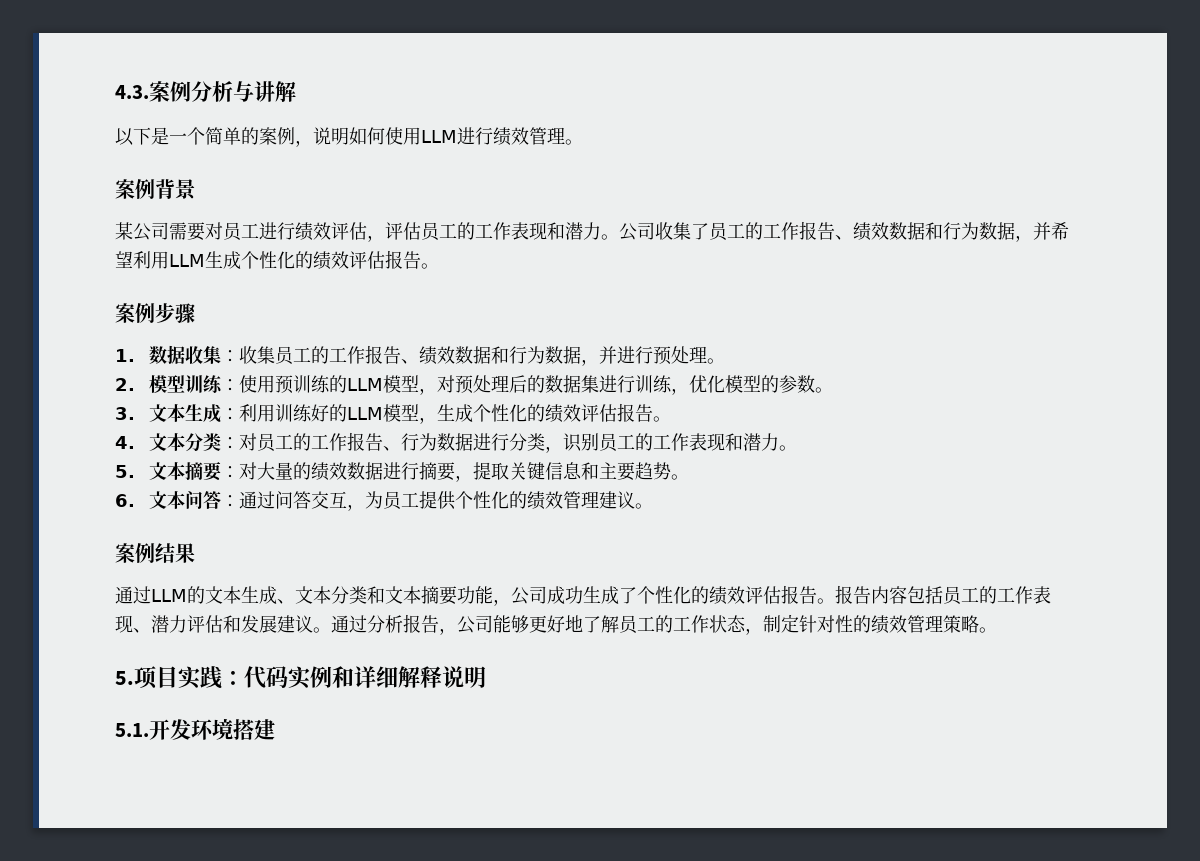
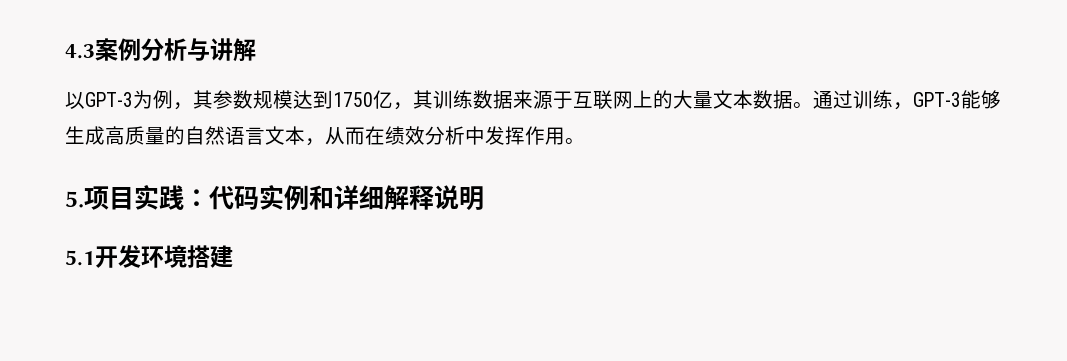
- 4.3.案例分析与讲解
+ 4.3案例分析与讲解
- 以下是一个简单的案例，说明如何使用LLM进行绩效管理。
- 案例背景
- 某公司需要对员工进行绩效评估，评估员工的工作表现和潜力。公司收集了员工的工作报告、绩效数据和行为数据，并希望利用LLM生成个性化的绩效评估报告。
- 案例步骤
- 1.数据收集：收集员工的工作报告、绩效数据和行为数据，并进行预处理。
- 2.模型训练：使用预训练的LLM模型，对预处理后的数据集进行训练，优化模型的参数。
- 3.文本生成：利用训练好的LLM模型，生成个性化的绩效评估报告。
- 4.文本分类：对员工的工作报告、行为数据进行分类，识别员工的工作表现和潜力。
- 5.文本摘要：对大量的绩效数据进行摘要，提取关键信息和主要趋势。
- 6.文本问答：通过问答交互，为员工提供个性化的绩效管理建议。
- 案例结果
- 通过LLM的文本生成、文本分类和文本摘要功能，公司成功生成了个性化的绩效评估报告。报告内容包括员工的工作表现、潜力评估和发展建议。通过分析报告，公司能够更好地了解员工的工作状态，制定针对性的绩效管理策略。
+ 以GPT-3为例，其参数规模达到1750亿，其训练数据来源于互联网上的大量文本数据。通过训练，GPT-3能够生成高质量的自然语言文本，从而在绩效分析中发挥作用。
- 5.1.开发环境搭建
+ 5.1开发环境搭建

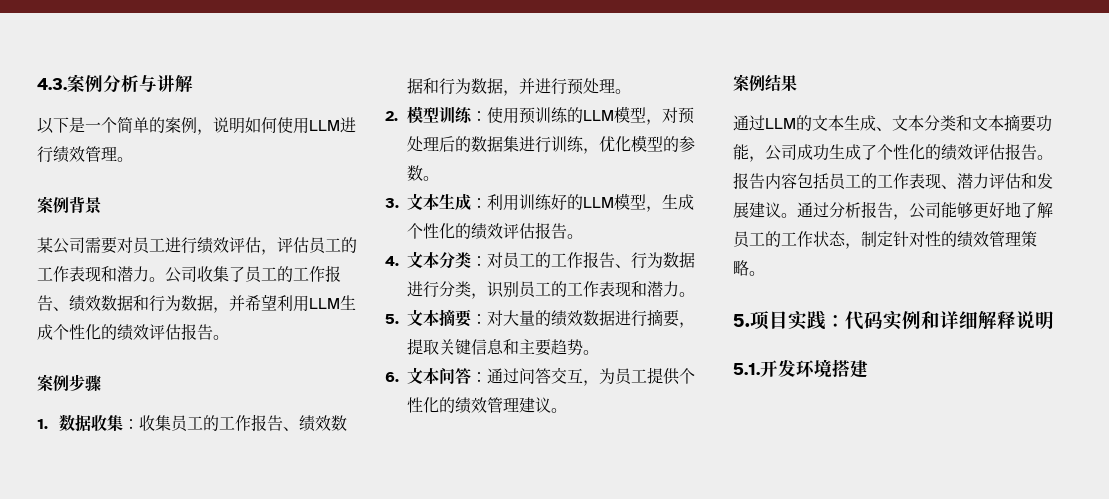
- 4.3案例分析与讲解
+ 4.3.案例分析与讲解
- 以GPT-3为例，其参数规模达到1750亿，其训练数据来源于互联网上的大量文本数据。通过训练，GPT-3能够生成高质量的自然语言文本，从而在绩效分析中发挥作用。
+ 以下是一个简单的案例，说明如何使用LLM进行绩效管理。
+ 案例背景
+ 某公司需要对员工进行绩效评估，评估员工的工作表现和潜力。公司收集了员工的工作报告、绩效数据和行为数据，并希望利用LLM生成个性化的绩效评估报告。
+ 案例步骤
+ 1.数据收集：收集员工的工作报告、绩效数据和行为数据，并进行预处理。
+ 2.模型训练：使用预训练的LLM模型，对预处理后的数据集进行训练，优化模型的参数。
+ 3.文本生成：利用训练好的LLM模型，生成个性化的绩效评估报告。
+ 4.文本分类：对员工的工作报告、行为数据进行分类，识别员工的工作表现和潜力。
+ 5.文本摘要：对大量的绩效数据进行摘要，提取关键信息和主要趋势。
+ 6.文本问答：通过问答交互，为员工提供个性化的绩效管理建议。
+ 案例结果
+ 通过LLM的文本生成、文本分类和文本摘要功能，公司成功生成了个性化的绩效评估报告。报告内容包括员工的工作表现、潜力评估和发展建议。通过分析报告，公司能够更好地了解员工的工作状态，制定针对性的绩效管理策略。
- 5.1开发环境搭建
+ 5.1.开发环境搭建

